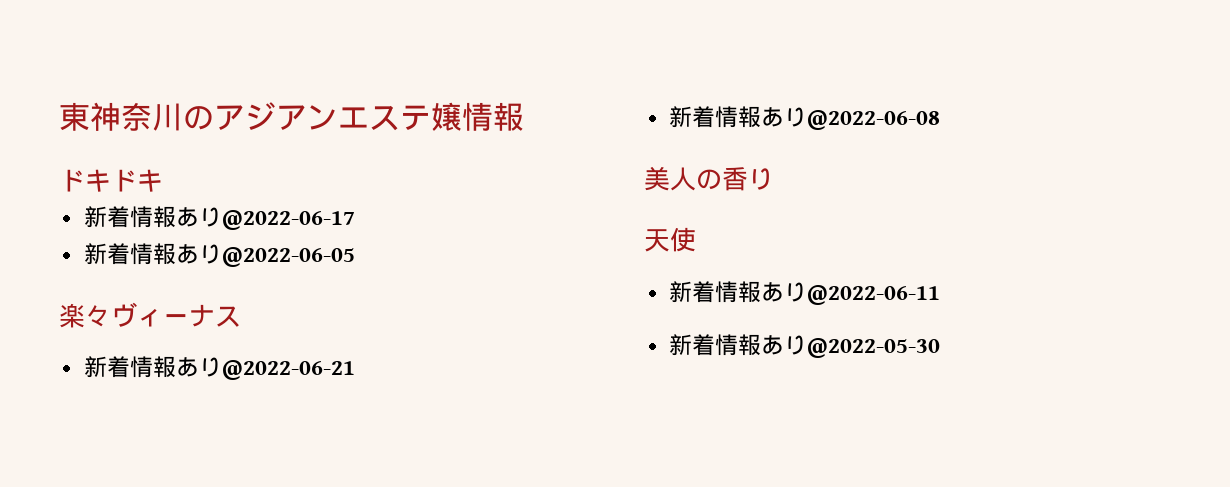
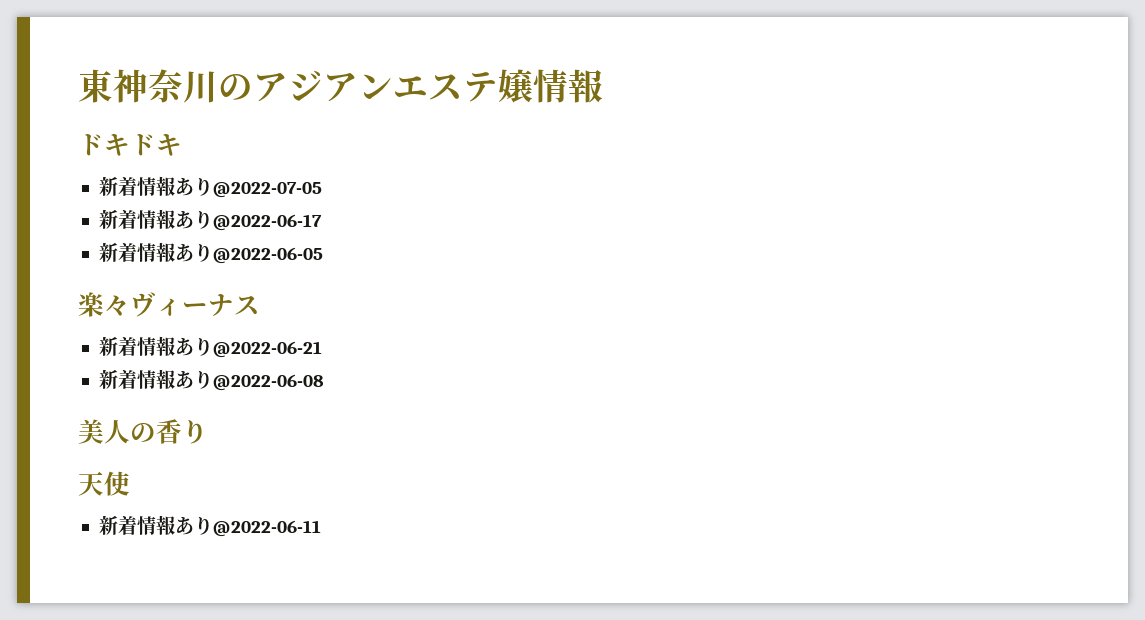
+ 新着情報あり@2022-07-05
- 新着情報あり@2022-05-30

